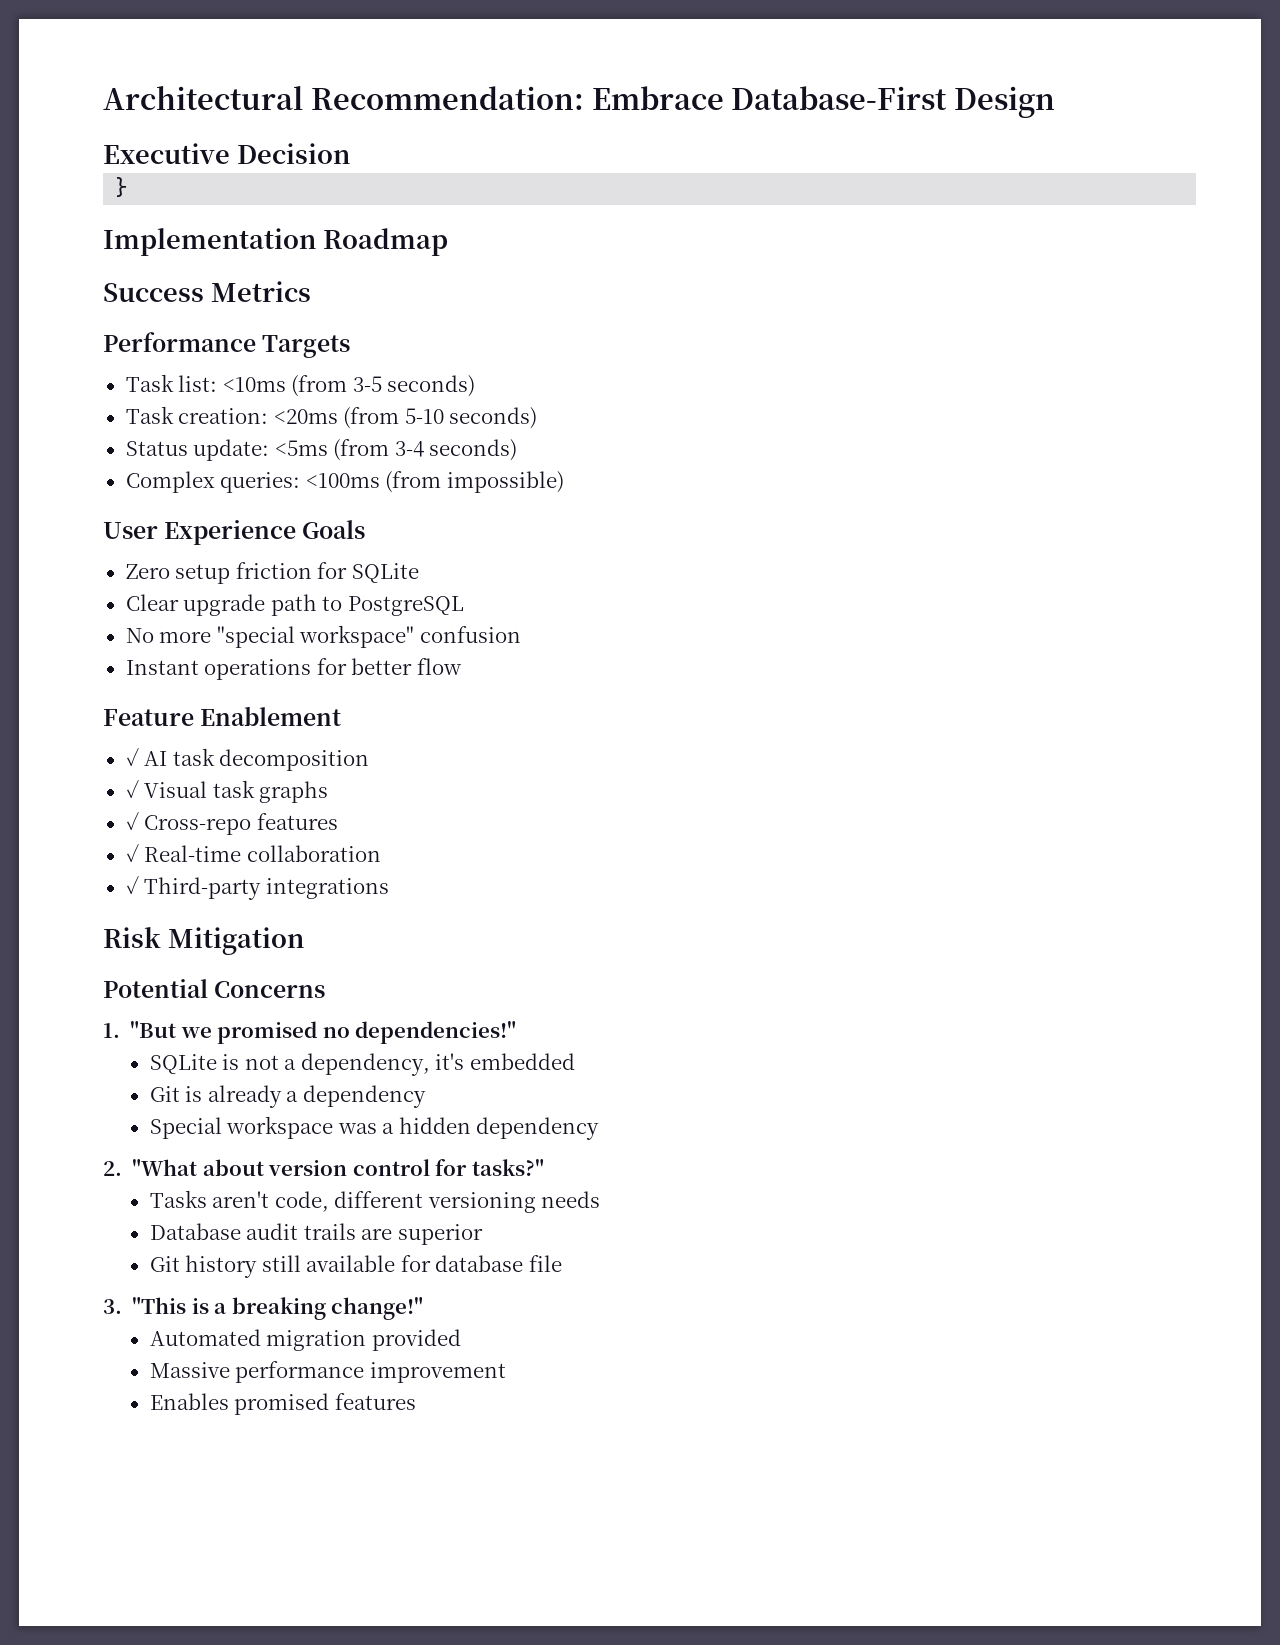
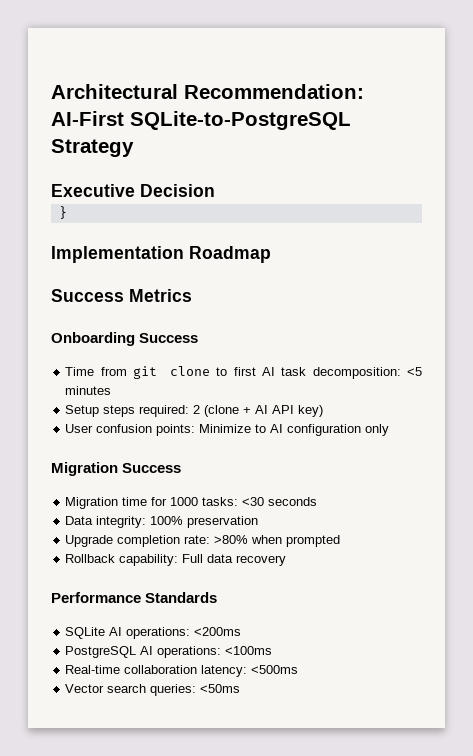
- Architectural Recommendation: Embrace Database-First Design
+ Architectural Recommendation: AI-First SQLite-to-PostgreSQL Strategy
- Performance Targets
- Task list: <10ms (from 3-5 seconds)
- Task creation: <20ms (from 5-10 seconds)
- Status update: <5ms (from 3-4 seconds)
- Complex queries: <100ms (from impossible)
- User Experience Goals
- Zero setup friction for SQLite
- Clear upgrade path to PostgreSQL
- No more "special workspace" confusion
- Instant operations for better flow
- Feature Enablement
- ✓ AI task decomposition
- ✓ Visual task graphs
- ✓ Cross-repo features
- ✓ Real-time collaboration
- ✓ Third-party integrations
- Risk Mitigation
- Potential Concerns
- 1. "But we promised no dependencies!"
- SQLite is not a dependency, it's embedded
- Git is already a dependency
- Special workspace was a hidden dependency
- 2. "What about version control for tasks?"
- Tasks aren't code, different versioning needs
- Database audit trails are superior
- Git history still available for database file
- 3. "This is a breaking change!"
- Automated migration provided
- Massive performance improvement
- Enables promised features
+ Onboarding Success
+ Time from git clone to first AI task decomposition: <5 minutes
+ Setup steps required: 2 (clone + AI API key)
+ User confusion points: Minimize to AI configuration only
+ Migration Success
+ Migration time for 1000 tasks: <30 seconds
+ Data integrity: 100% preservation
+ Upgrade completion rate: >80% when prompted
+ Rollback capability: Full data recovery
+ Performance Standards
+ SQLite AI operations: <200ms
+ PostgreSQL AI operations: <100ms
+ Real-time collaboration latency: <500ms
+ Vector search queries: <50ms

